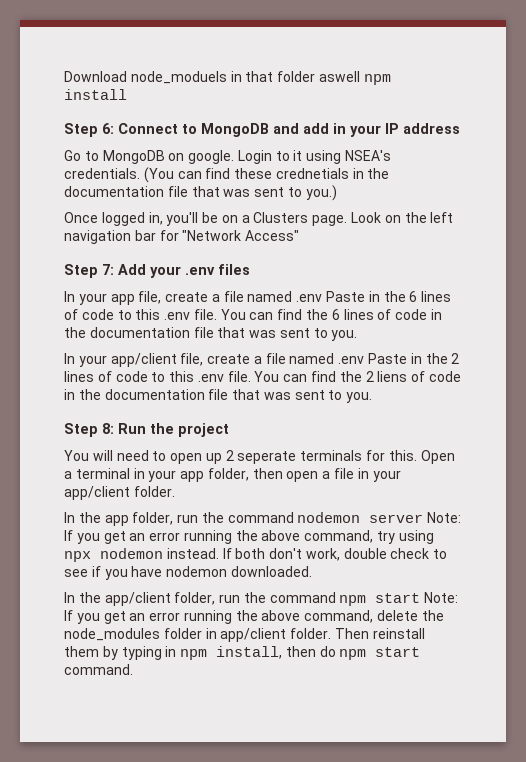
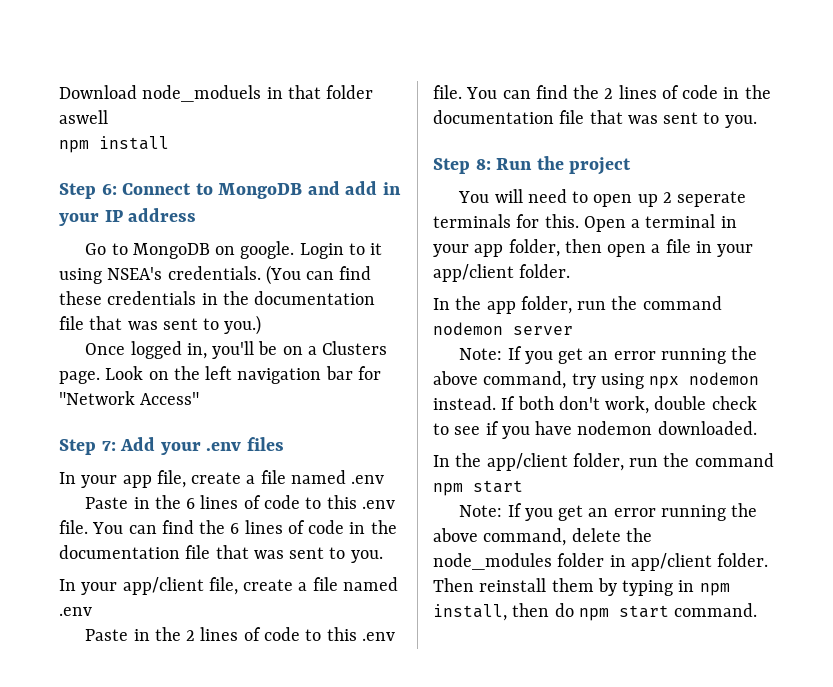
- Download node_moduels in that folder aswell npm install
+ Download node_moduels in that folder aswell
+ npm install
- (You can find these crednetials in the documentation file that was sent to you.)
+ (You can find these credentials in the documentation file that was sent to you.)
- In your app file, create a file named .env Paste in the 6 lines of code to this .env file.
+ In your app file, create a file named .env
+ Paste in the 6 lines of code to this .env file.
- In your app/client file, create a file named .env Paste in the 2 lines of code to this .env file.
+ In your app/client file, create a file named .env
+ Paste in the 2 lines of code to this .env file.
- You can find the 2 liens of code in the documentation file that was sent to you.
+ You can find the 2 lines of code in the documentation file that was sent to you.
- In the app folder, run the command nodemon server Note: If you get an error running the above command, try using npx nodemon instead.
+ In the app folder, run the command nodemon server
+ Note: If you get an error running the above command, try using npx nodemon instead.
- In the app/client folder, run the command npm start Note: If you get an error running the above command, delete the node_modules folder in app/client folder.
+ In the app/client folder, run the command npm start
+ Note: If you get an error running the above command, delete the node_modules folder in app/client folder.

